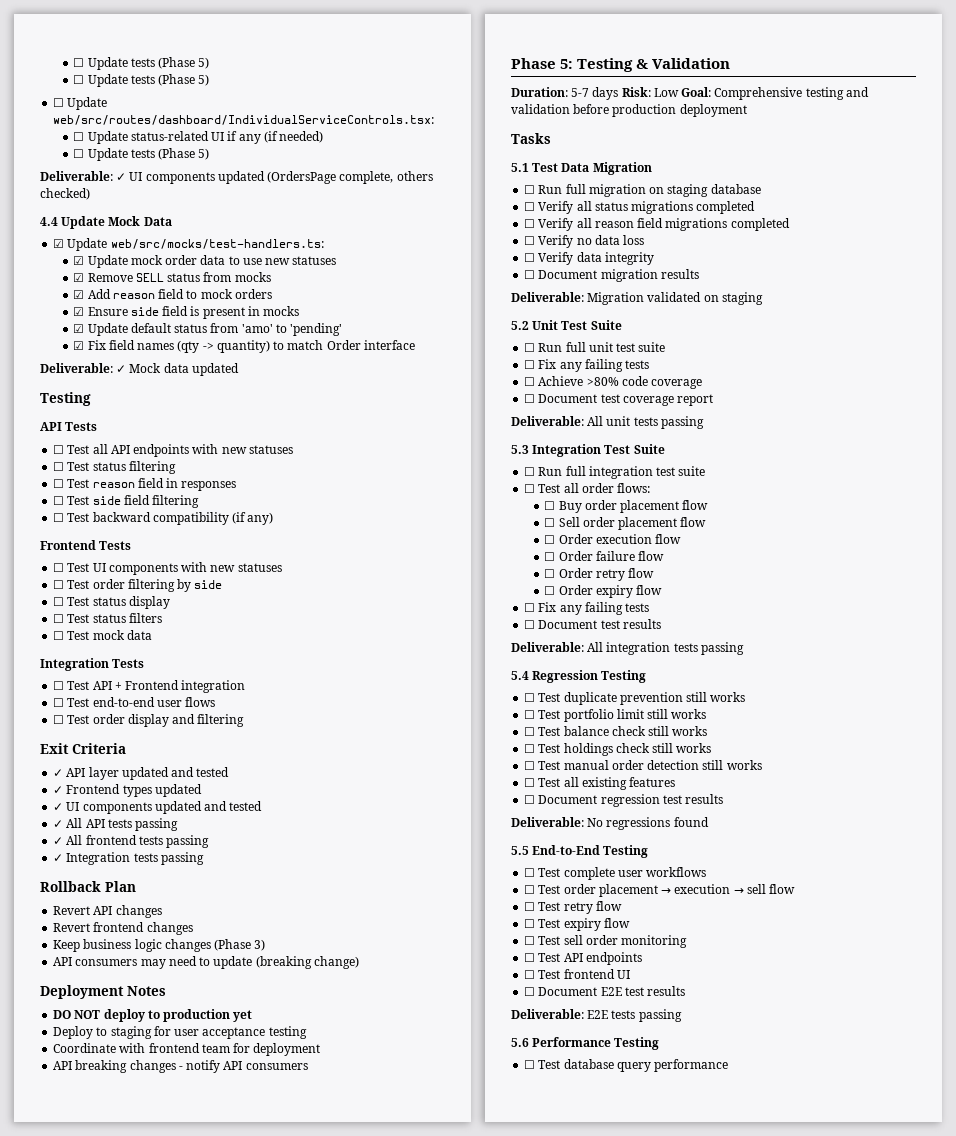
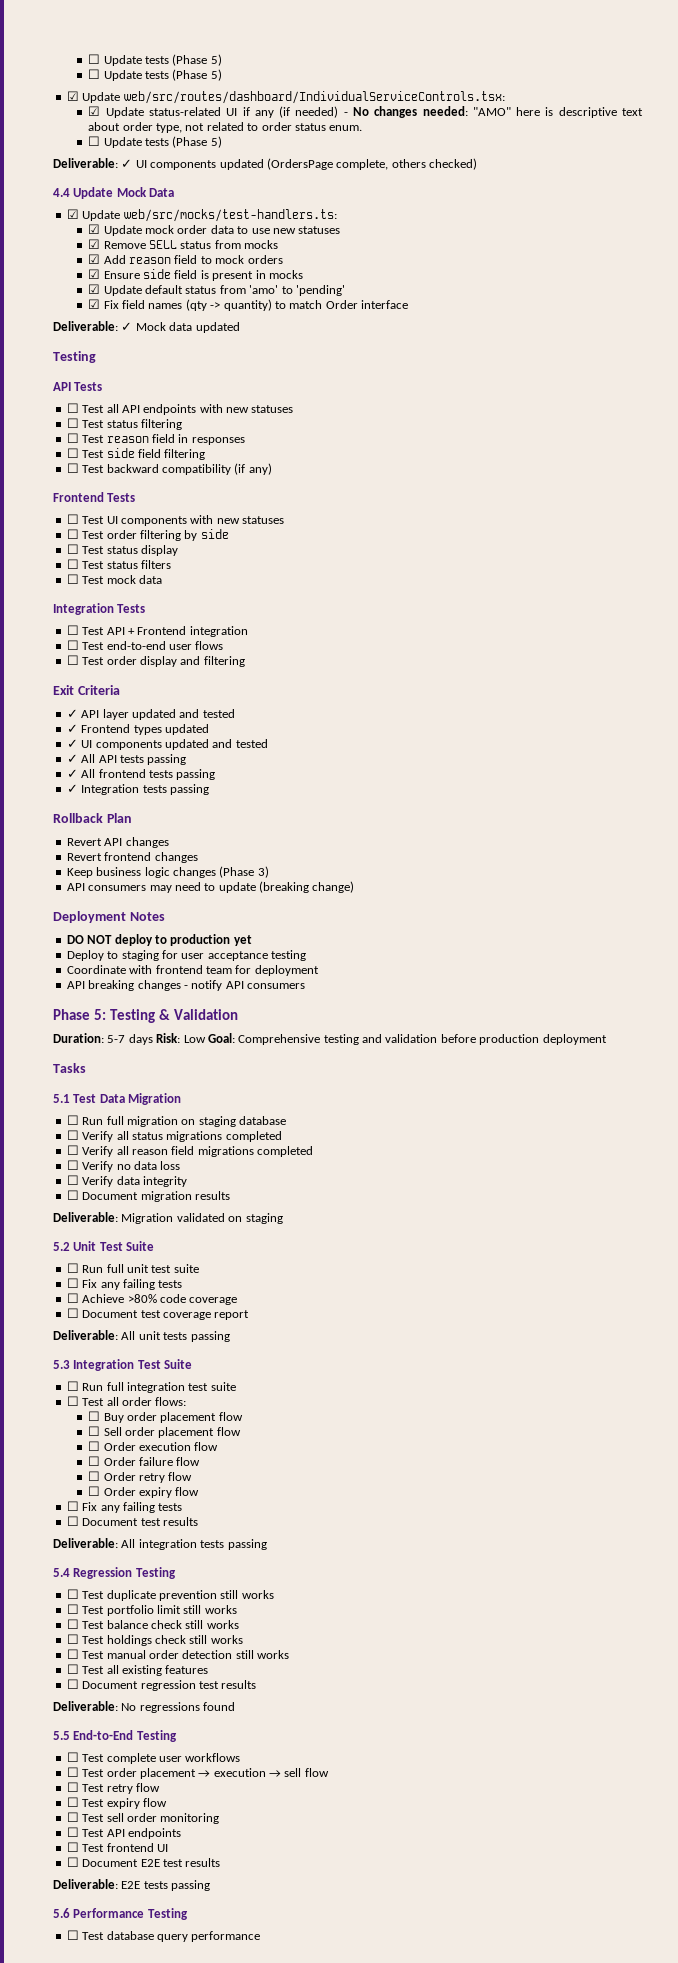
- ☐ Update web/src/routes/dashboard/IndividualServiceControls.tsx:
+ ☑ Update web/src/routes/dashboard/IndividualServiceControls.tsx:
- ☐ Update status-related UI if any (if needed)
+ ☑ Update status-related UI if any (if needed) - No changes needed: "AMO" here is descriptive text about order type, not related to order status enum.

